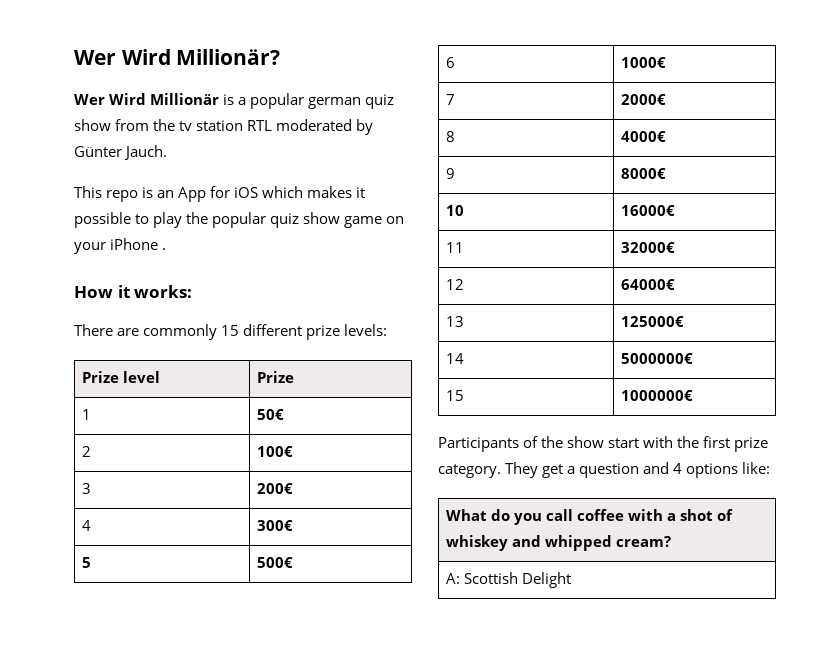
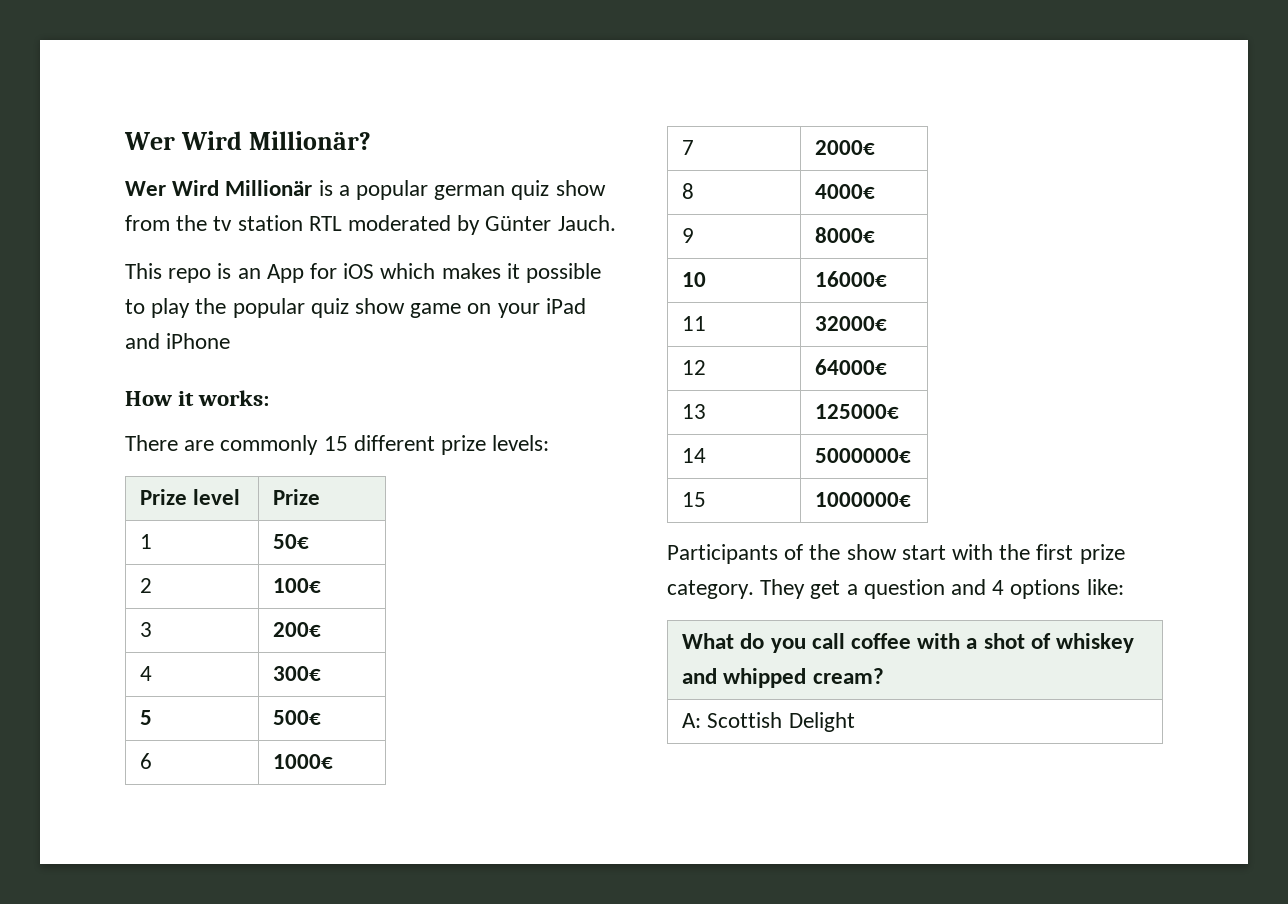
- This repo is an App for iOS which makes it possible to play the popular quiz show game on your iPhone .
+ This repo is an App for iOS which makes it possible to play the popular quiz show game on your iPad and iPhone

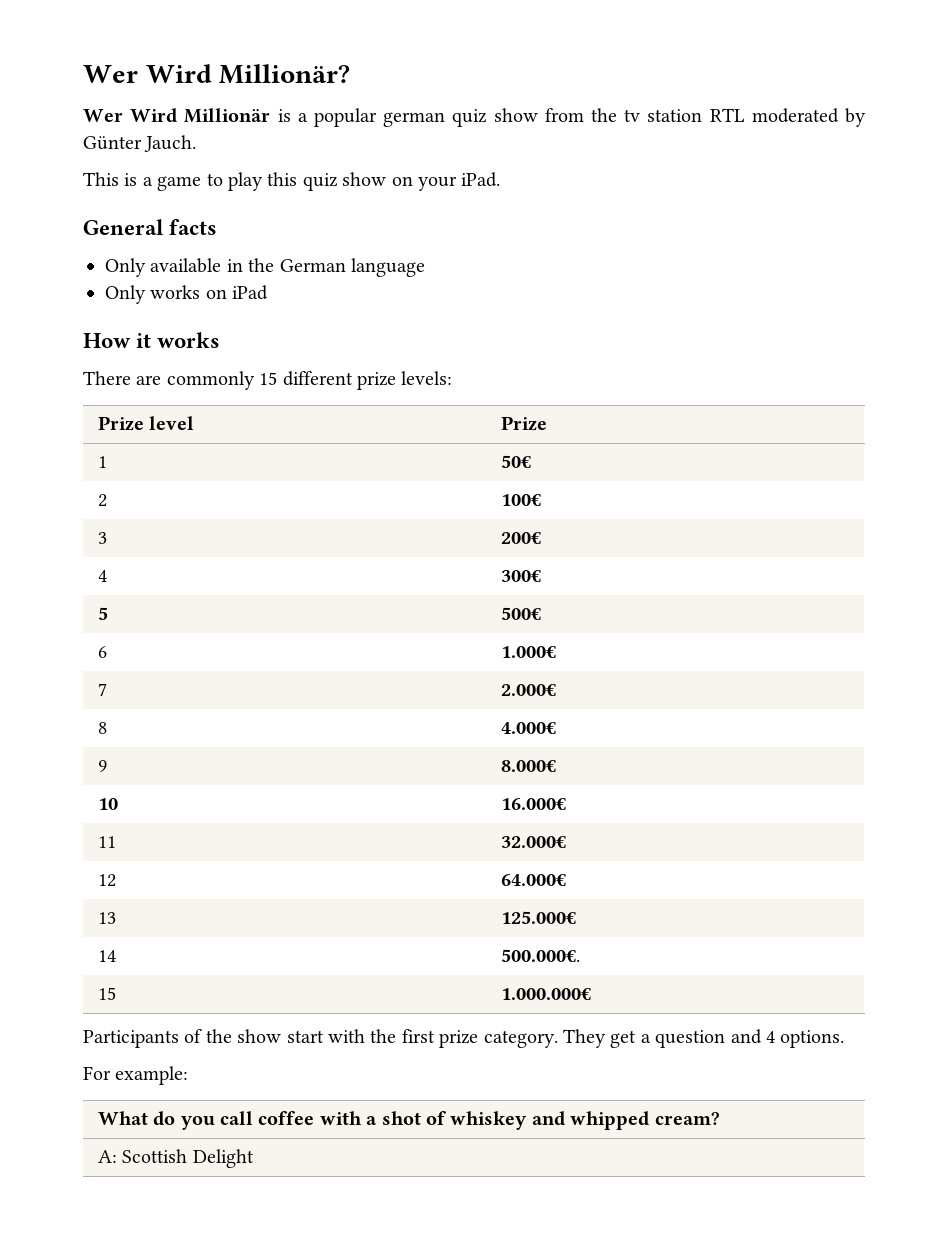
- This repo is an App for iOS which makes it possible to play the popular quiz show game on your iPad and iPhone
+ This is a game to play this quiz show on your iPad.
+ General facts
+ Only available in the German language
+ Only works on iPad
- How it works:
+ How it works
- 6 | 1000€
+ 6 | 1.000€
- 7 | 2000€
+ 7 | 2.000€
- 8 | 4000€
+ 8 | 4.000€
- 9 | 8000€
+ 9 | 8.000€
- 10 | 16000€
+ 10 | 16.000€
- 11 | 32000€
+ 11 | 32.000€
- 12 | 64000€
+ 12 | 64.000€
- 13 | 125000€
+ 13 | 125.000€
- 14 | 5000000€
+ 14 | 500.000€.
- 15 | 1000000€
+ 15 | 1.000.000€
- They get a question and 4 options like:
+ They get a question and 4 options.
+ For example:

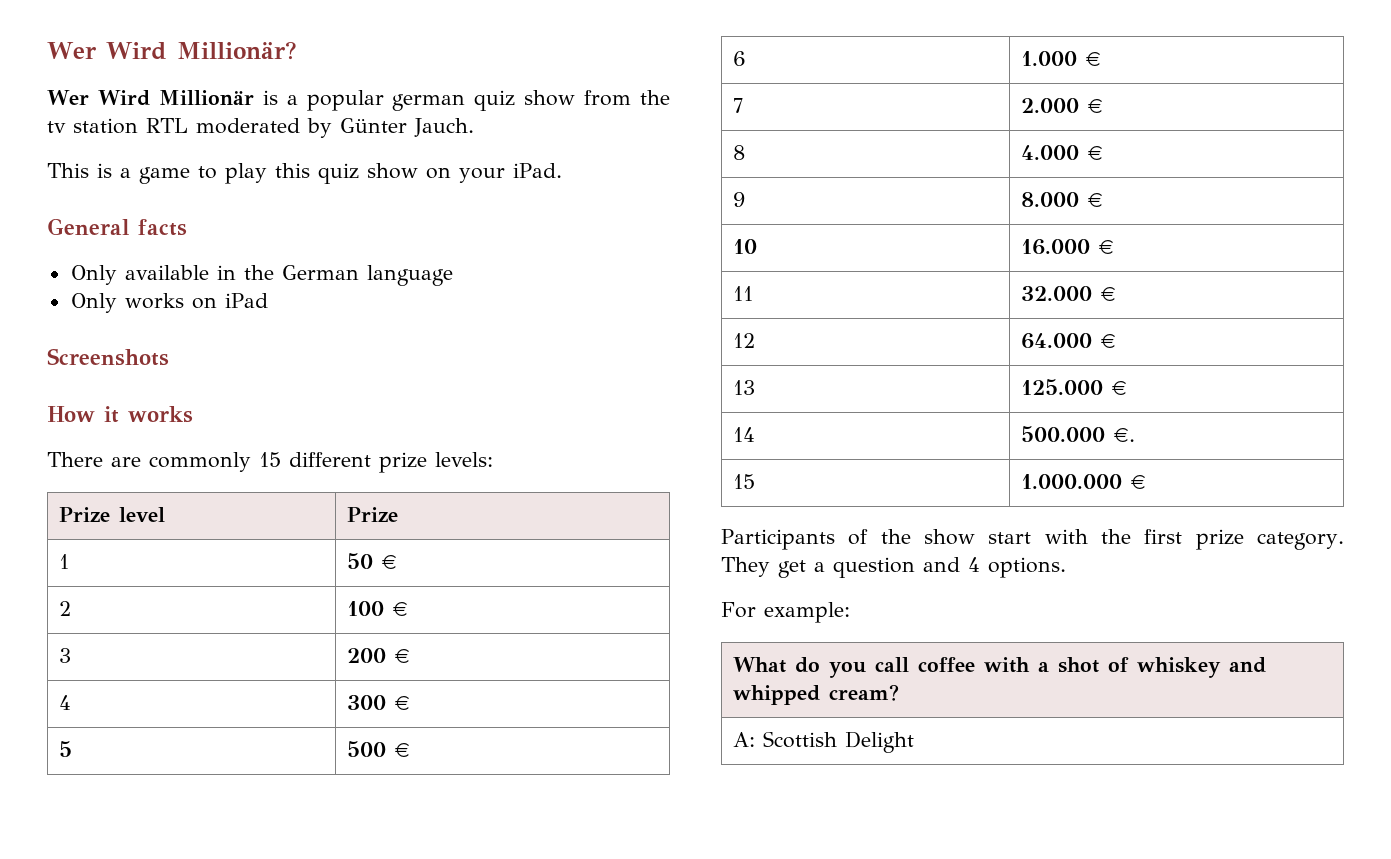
+ Screenshots
- 1 | 50€
+ 1 | 50 €
- 2 | 100€
+ 2 | 100 €
- 3 | 200€
+ 3 | 200 €
- 4 | 300€
+ 4 | 300 €
- 5 | 500€
+ 5 | 500 €
- 6 | 1.000€
+ 6 | 1.000 €
- 7 | 2.000€
+ 7 | 2.000 €
- 8 | 4.000€
+ 8 | 4.000 €
- 9 | 8.000€
+ 9 | 8.000 €
- 10 | 16.000€
+ 10 | 16.000 €
- 11 | 32.000€
+ 11 | 32.000 €
- 12 | 64.000€
+ 12 | 64.000 €
- 13 | 125.000€
+ 13 | 125.000 €
- 14 | 500.000€.
+ 14 | 500.000 €.
- 15 | 1.000.000€
+ 15 | 1.000.000 €

